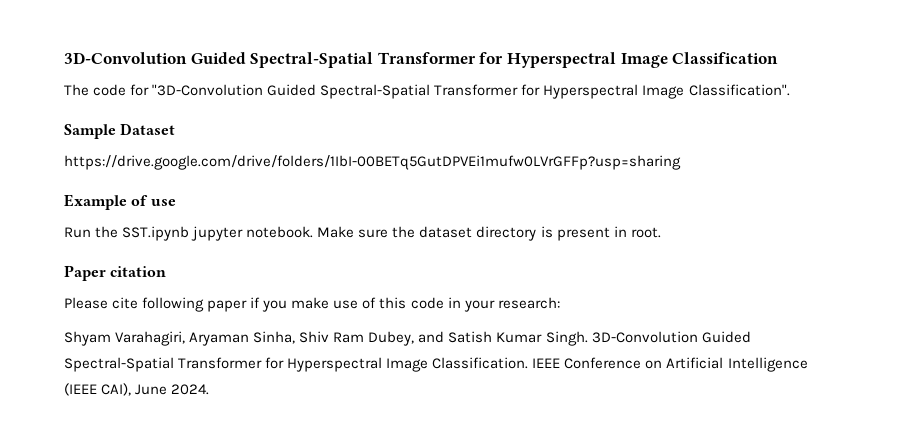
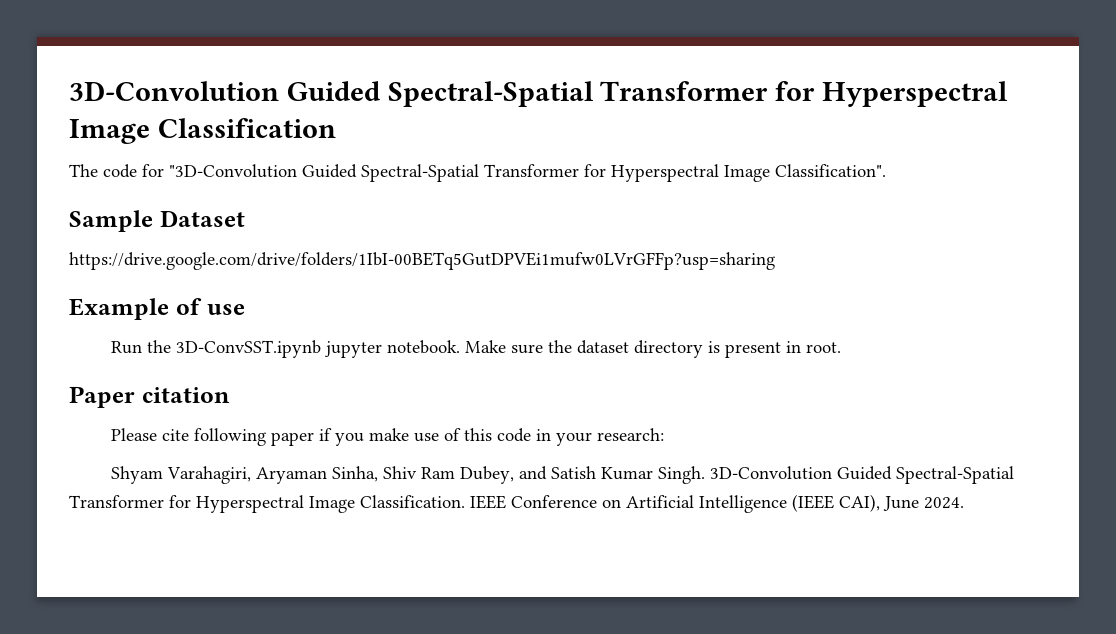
- Run the SST.ipynb jupyter notebook.
+ Run the 3D-ConvSST.ipynb jupyter notebook.

